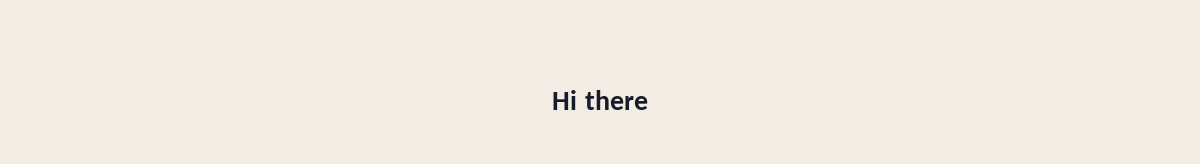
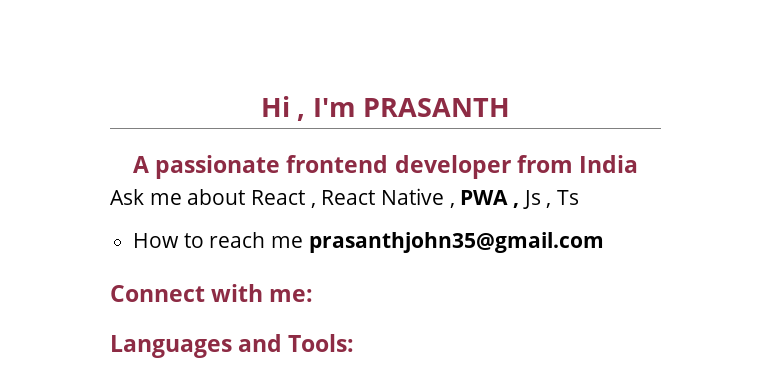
- Hi there
+ Hi , I'm PRASANTH
+ A passionate frontend developer from India
+ Ask me about React , React Native , PWA , Js , Ts
+ How to reach me prasanthjohn35@gmail.com
+ Connect with me:
+ Languages and Tools:

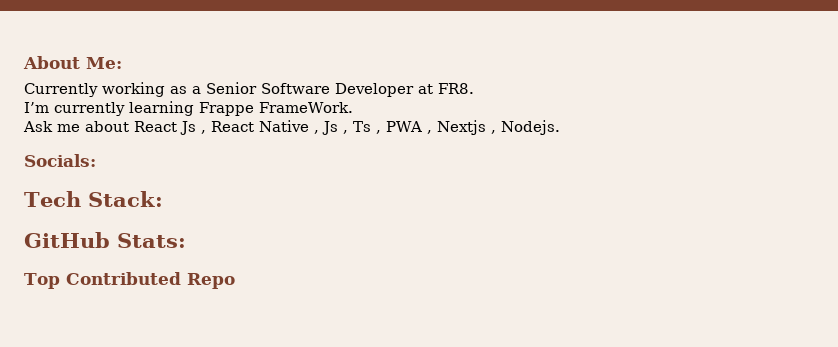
- Hi , I'm PRASANTH
- A passionate frontend developer from India
+ About Me:
+ Currently working as a Senior Software Developer at FR8.
+ I’m currently learning Frappe FrameWork.
- Ask me about React , React Native , PWA , Js , Ts
- How to reach me prasanthjohn35@gmail.com
- Connect with me:
- Languages and Tools:
+ Ask me about React Js , React Native , Js , Ts , PWA , Nextjs , Nodejs.
+ Socials:
+ Tech Stack:
+ GitHub Stats:
+ Top Contributed Repo

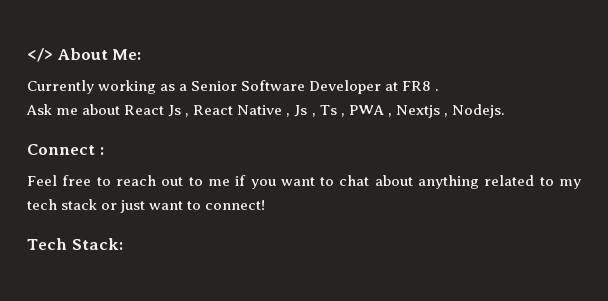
- About Me:
+ </> About Me:
- Currently working as a Senior Software Developer at FR8.
- I’m currently learning Frappe FrameWork.
+ Currently working as a Senior Software Developer at FR8 .
- Socials:
+ Connect :
+ Feel free to reach out to me if you want to chat about anything related to my tech stack or just want to connect!
  Tech Stack:
- GitHub Stats:
- Top Contributed Repo

